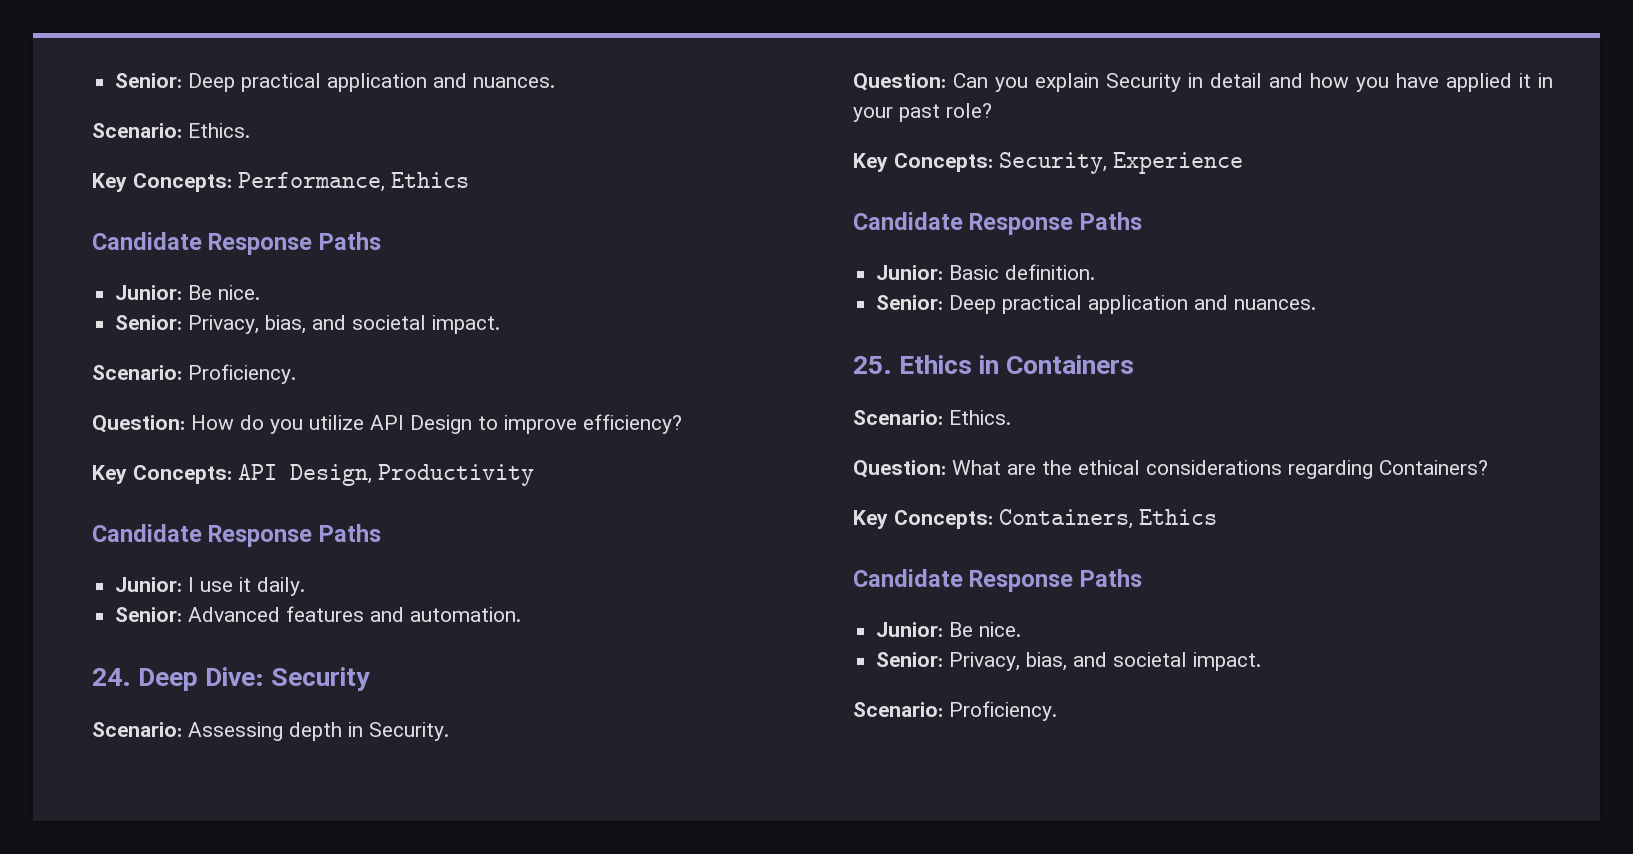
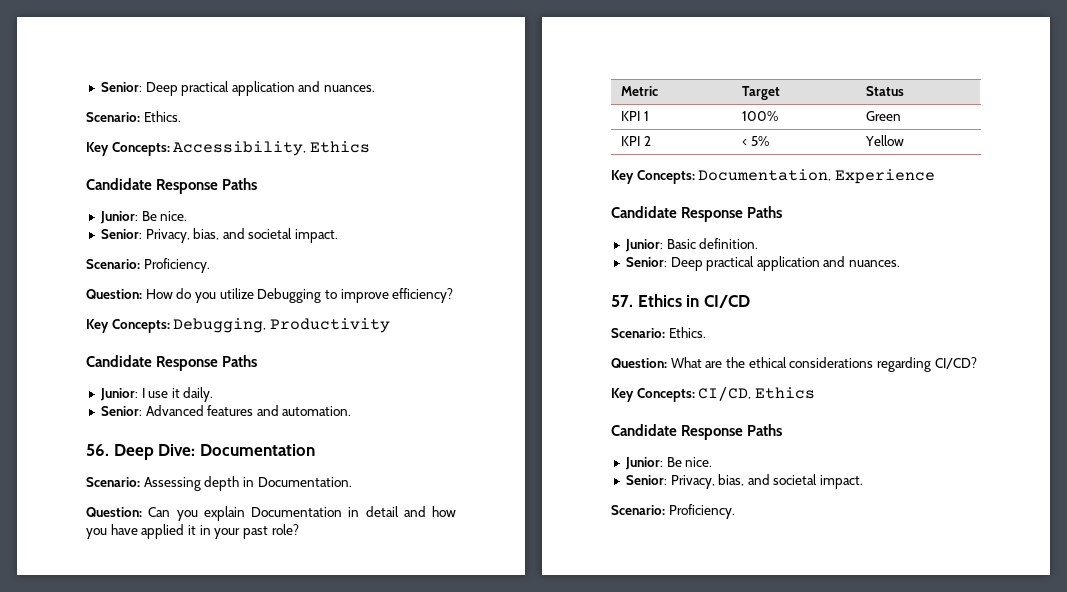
- Key Concepts: Performance, Ethics
+ Key Concepts: Accessibility, Ethics
- Question: How do you utilize API Design to improve efficiency?
+ Question: How do you utilize Debugging to improve efficiency?
- Key Concepts: API Design, Productivity
+ Key Concepts: Debugging, Productivity
- 24. Deep Dive: Security
+ 56. Deep Dive: Documentation
- Scenario: Assessing depth in Security.
+ Scenario: Assessing depth in Documentation.
- Question: Can you explain Security in detail and how you have applied it in your past role?
+ Question: Can you explain Documentation in detail and how you have applied it in your past role?
- Key Concepts: Security, Experience
+ Metric | Target | Status
+ KPI 1 | 100% | Green
+ KPI 2 | < 5% | Yellow
+ Key Concepts: Documentation, Experience
- 25. Ethics in Containers
+ 57. Ethics in CI/CD
- Question: What are the ethical considerations regarding Containers?
- Key Concepts: Containers, Ethics
+ Question: What are the ethical considerations regarding CI/CD?
+ Key Concepts: CI/CD, Ethics

